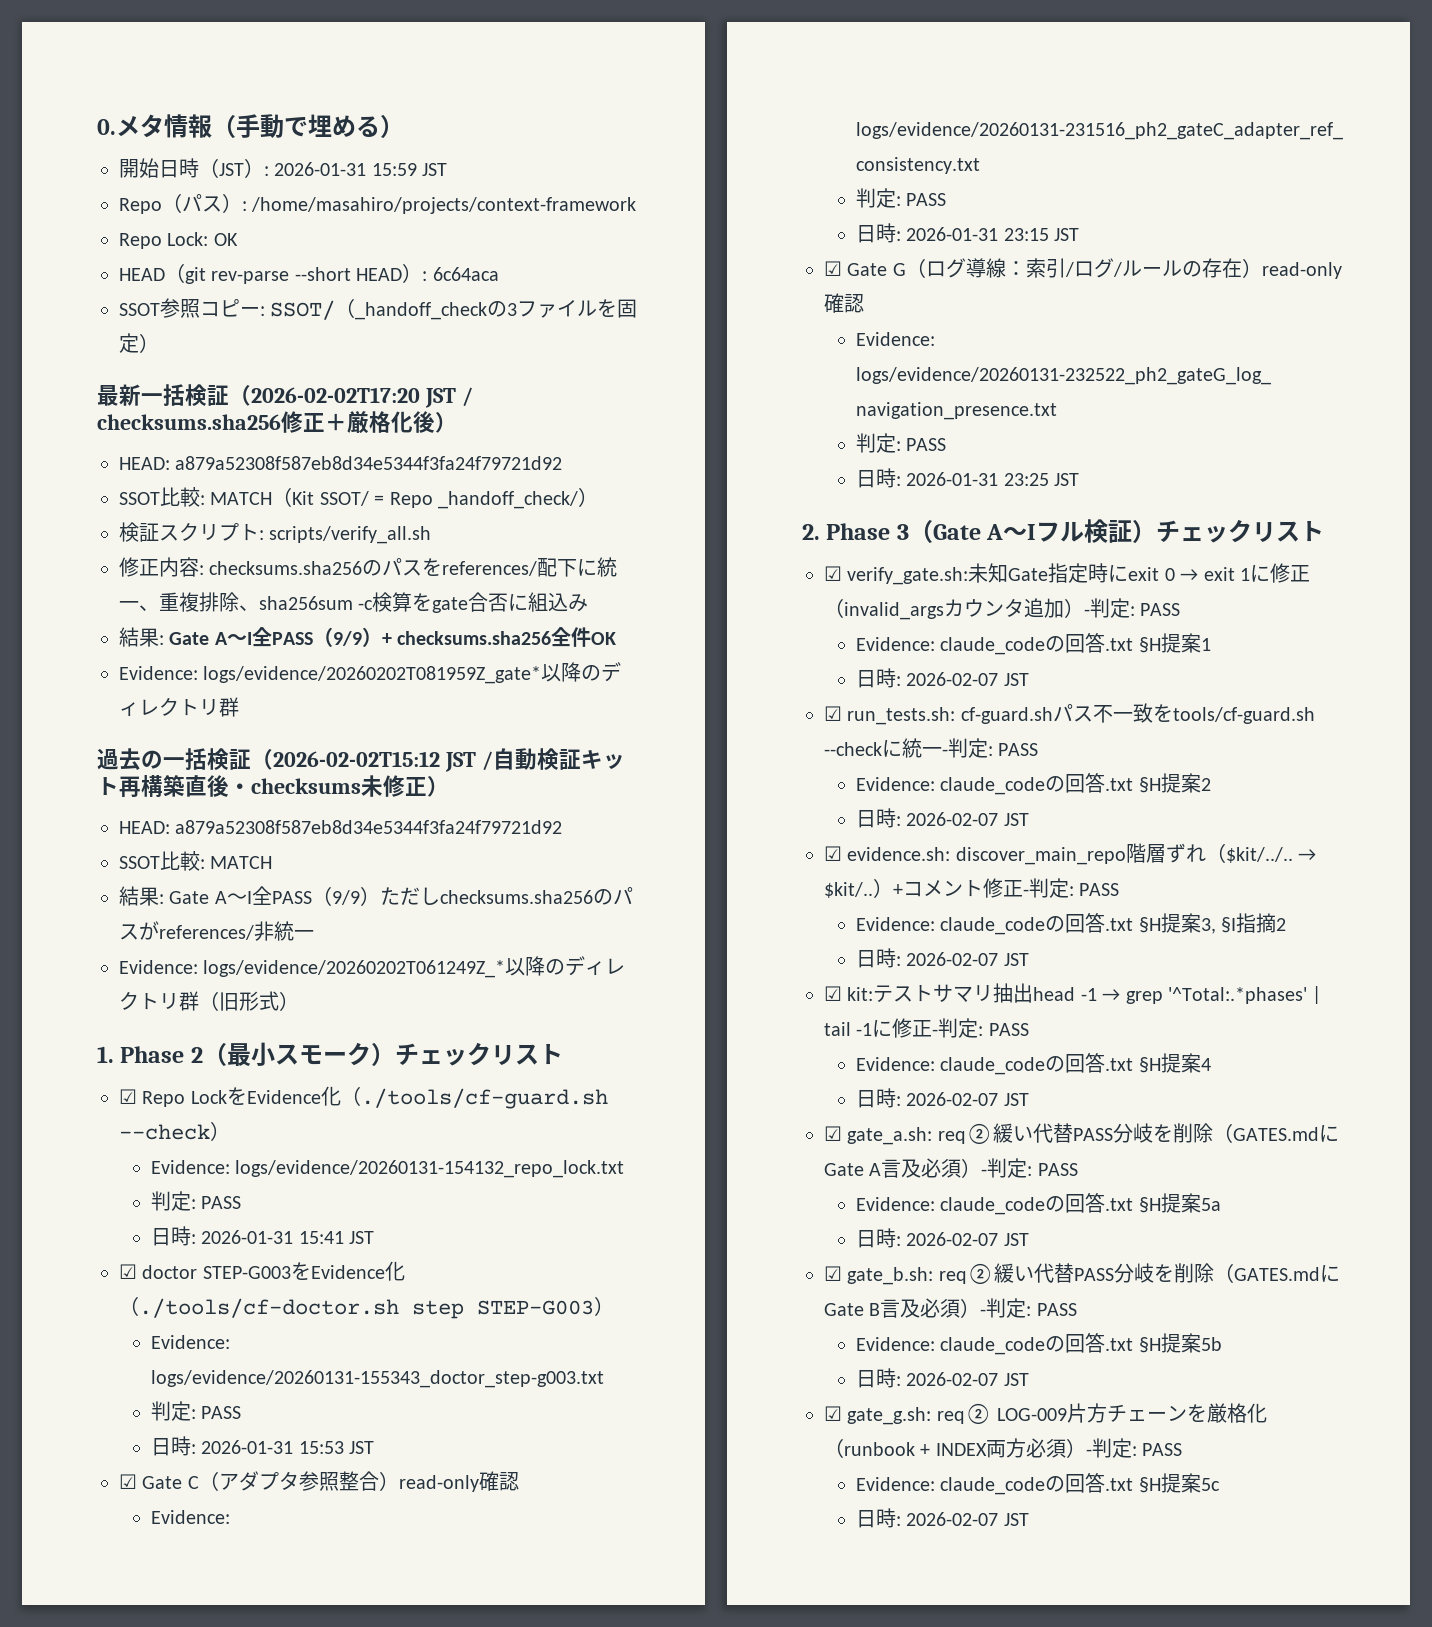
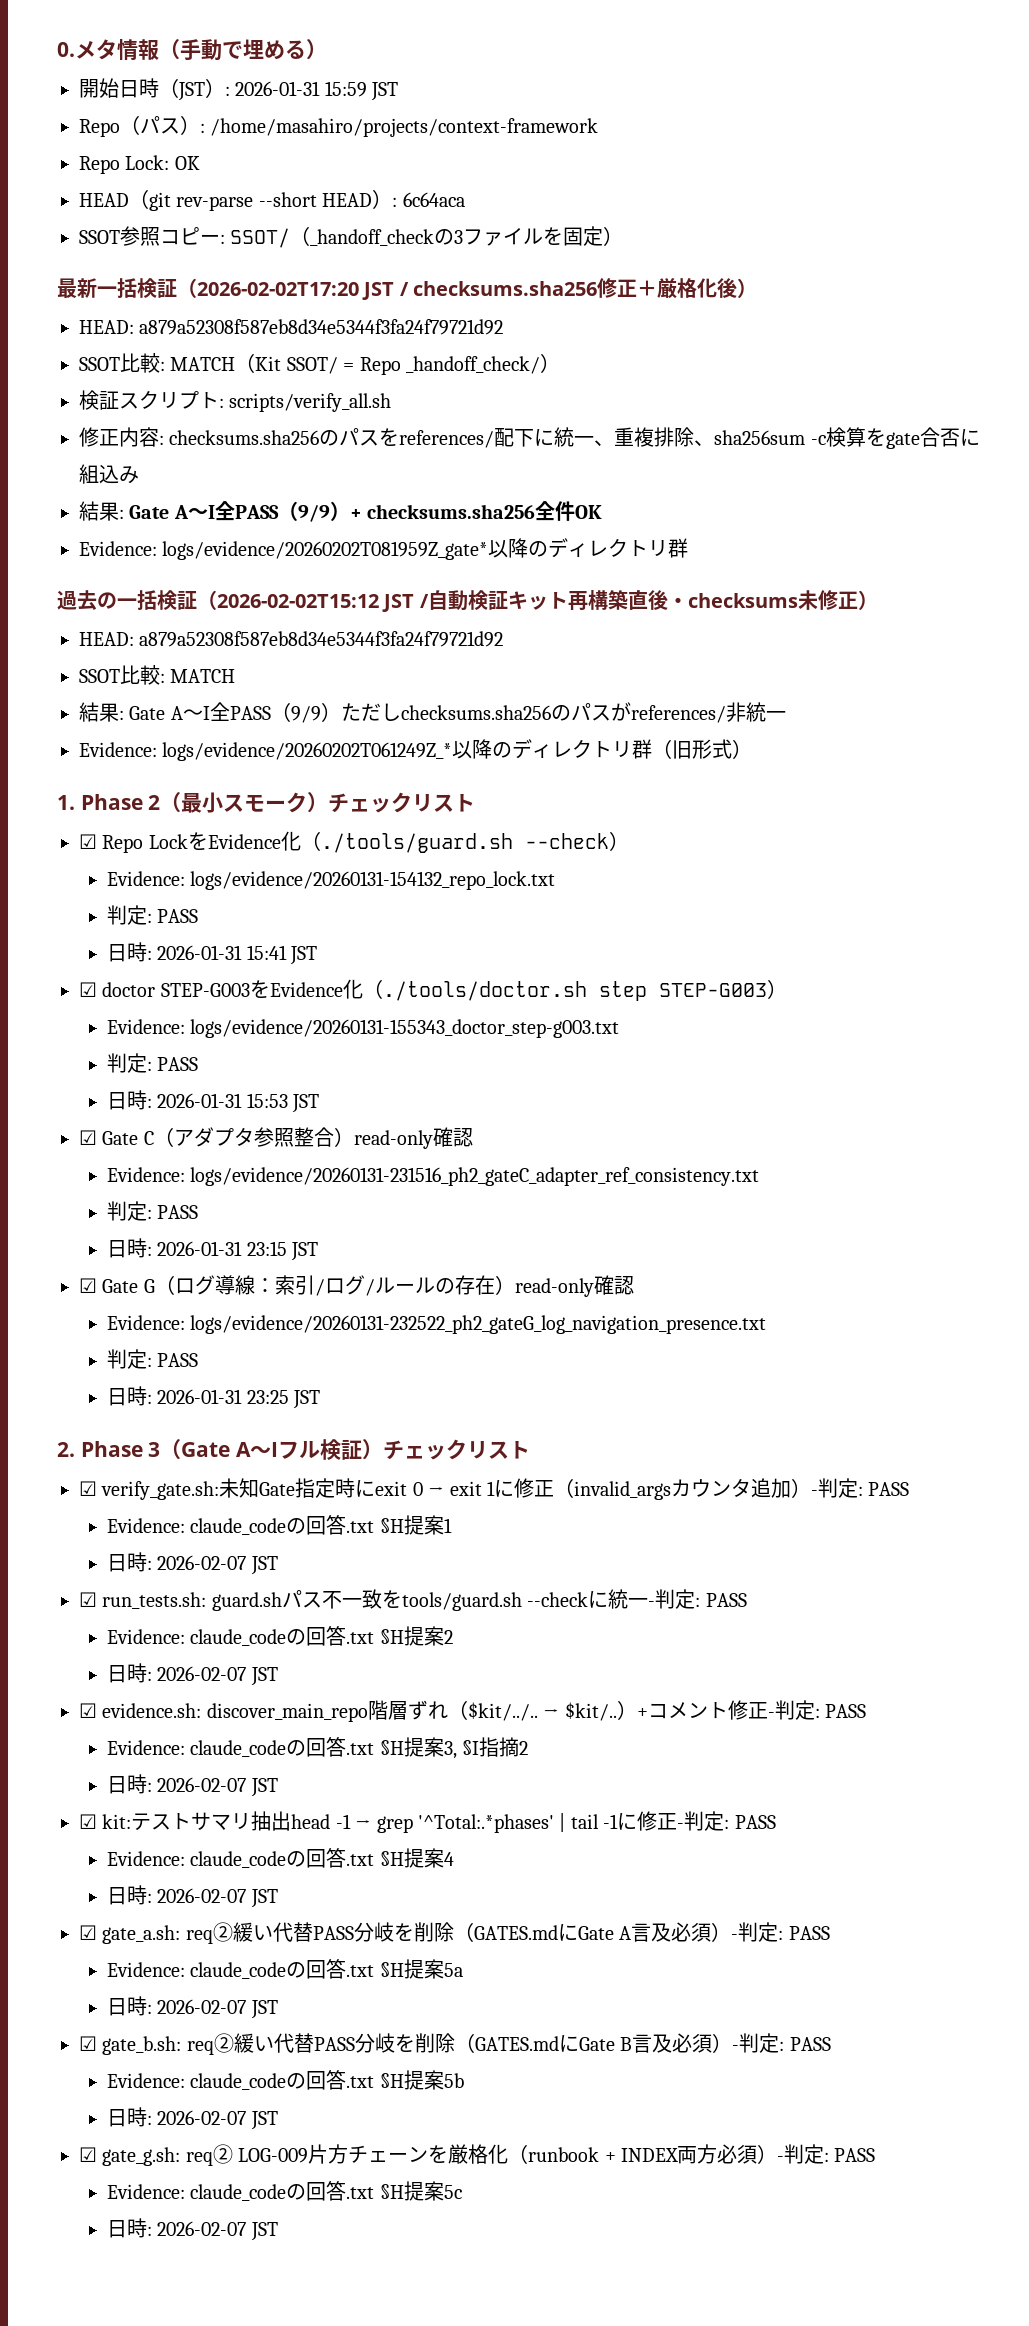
- ☑ Repo LockをEvidence化（./tools/cf-guard.sh --check）
+ ☑ Repo LockをEvidence化（./tools/guard.sh --check）
- ☑ doctor STEP-G003をEvidence化（./tools/cf-doctor.sh step STEP-G003）
+ ☑ doctor STEP-G003をEvidence化（./tools/doctor.sh step STEP-G003）
- ☑ run_tests.sh: cf-guard.shパス不一致をtools/cf-guard.sh --checkに統一-判定: PASS
+ ☑ run_tests.sh: guard.shパス不一致をtools/guard.sh --checkに統一-判定: PASS

